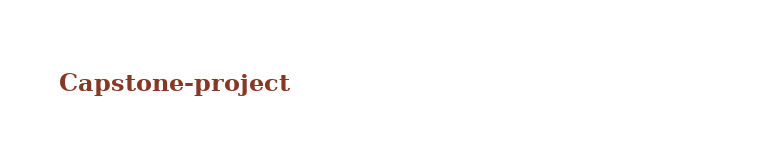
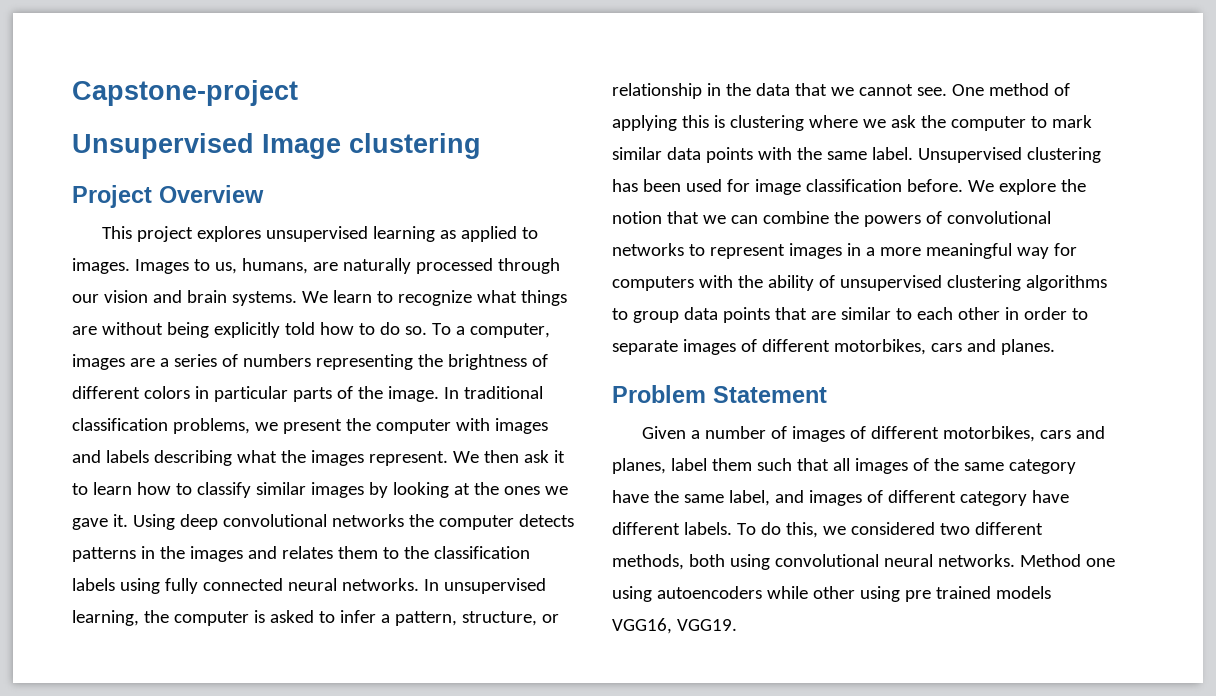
+ Unsupervised Image clustering
+ Project Overview
+ This project explores unsupervised learning as applied to images. Images to us, humans, are naturally processed through our vision and brain systems. We learn to recognize what things are without being explicitly told how to do so. To a computer, images are a series of numbers representing the brightness of different colors in particular parts of the image. In traditional classification problems, we present the computer with images and labels describing what the images represent. We then ask it to learn how to classify similar images by looking at the ones we gave it. Using deep convolutional networks the computer detects patterns in the images and relates them to the classification labels using fully connected neural networks. In unsupervised learning, the computer is asked to infer a pattern, structure, or relationship in the data that we cannot see. One method of applying this is clustering where we ask the computer to mark similar data points with the same label. Unsupervised clustering has been used for image classification before. We explore the notion that we can combine the powers of convolutional networks to represent images in a more meaningful way for computers with the ability of unsupervised clustering algorithms to group data points that are similar to each other in order to separate images of different motorbikes, cars and planes.
+ Problem Statement
+ Given a number of images of different motorbikes, cars and planes, label them such that all images of the same category have the same label, and images of different category have different labels. To do this, we considered two different methods, both using convolutional neural networks. Method one using autoencoders while other using pre trained models VGG16, VGG19.

